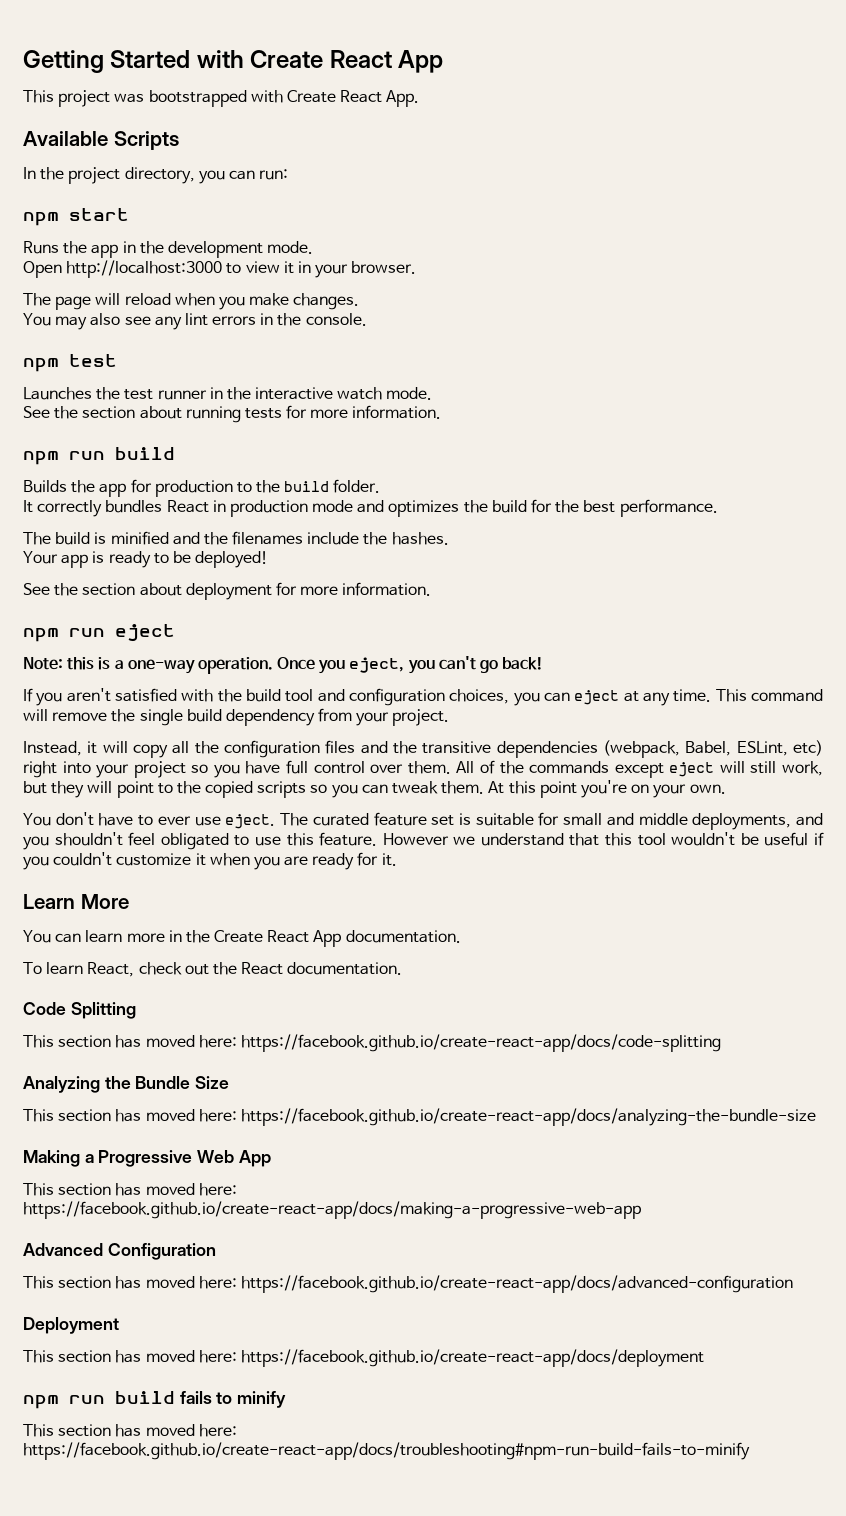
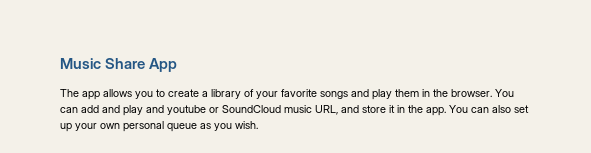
- Getting Started with Create React App
- This project was bootstrapped with Create React App.
- Available Scripts
- In the project directory, you can run:
- npm start
- Runs the app in the development mode.
- Open http://localhost:3000 to view it in your browser.
- The page will reload when you make changes.
- You may also see any lint errors in the console.
- npm test
- Launches the test runner in the interactive watch mode.
- See the section about running tests for more information.
- npm run build
- Builds the app for production to the build folder.
- It correctly bundles React in production mode and optimizes the build for the best performance.
- The build is minified and the filenames include the hashes.
- Your app is ready to be deployed!
- See the section about deployment for more information.
- npm run eject
- Note: this is a one-way operation. Once you eject, you can't go back!
- If you aren't satisfied with the build tool and configuration choices, you can eject at any time. This command will remove the single build dependency from your project.
- Instead, it will copy all the configuration files and the transitive dependencies (webpack, Babel, ESLint, etc) right into your project so you have full control over them. All of the commands except eject will still work, but they will point to the copied scripts so you can tweak them. At this point you're on your own.
- You don't have to ever use eject. The curated feature set is suitable for small and middle deployments, and you shouldn't feel obligated to use this feature. However we understand that this tool wouldn't be useful if you couldn't customize it when you are ready for it.
- Learn More
- You can learn more in the Create React App documentation.
- To learn React, check out the React documentation.
- Code Splitting
- This section has moved here: https://facebook.github.io/create-react-app/docs/code-splitting
- Analyzing the Bundle Size
- This section has moved here: https://facebook.github.io/create-react-app/docs/analyzing-the-bundle-size
- Making a Progressive Web App
- This section has moved here: https://facebook.github.io/create-react-app/docs/making-a-progressive-web-app
- Advanced Configuration
- This section has moved here: https://facebook.github.io/create-react-app/docs/advanced-configuration
- Deployment
- This section has moved here: https://facebook.github.io/create-react-app/docs/deployment
- npm run build fails to minify
- This section has moved here: https://facebook.github.io/create-react-app/docs/troubleshooting#npm-run-build-fails-to-minify
+ Music Share App
+ The app allows you to create a library of your favorite songs and play them in the browser. You can add and play and youtube or SoundCloud music URL, and store it in the app. You can also set up your own personal queue as you wish.

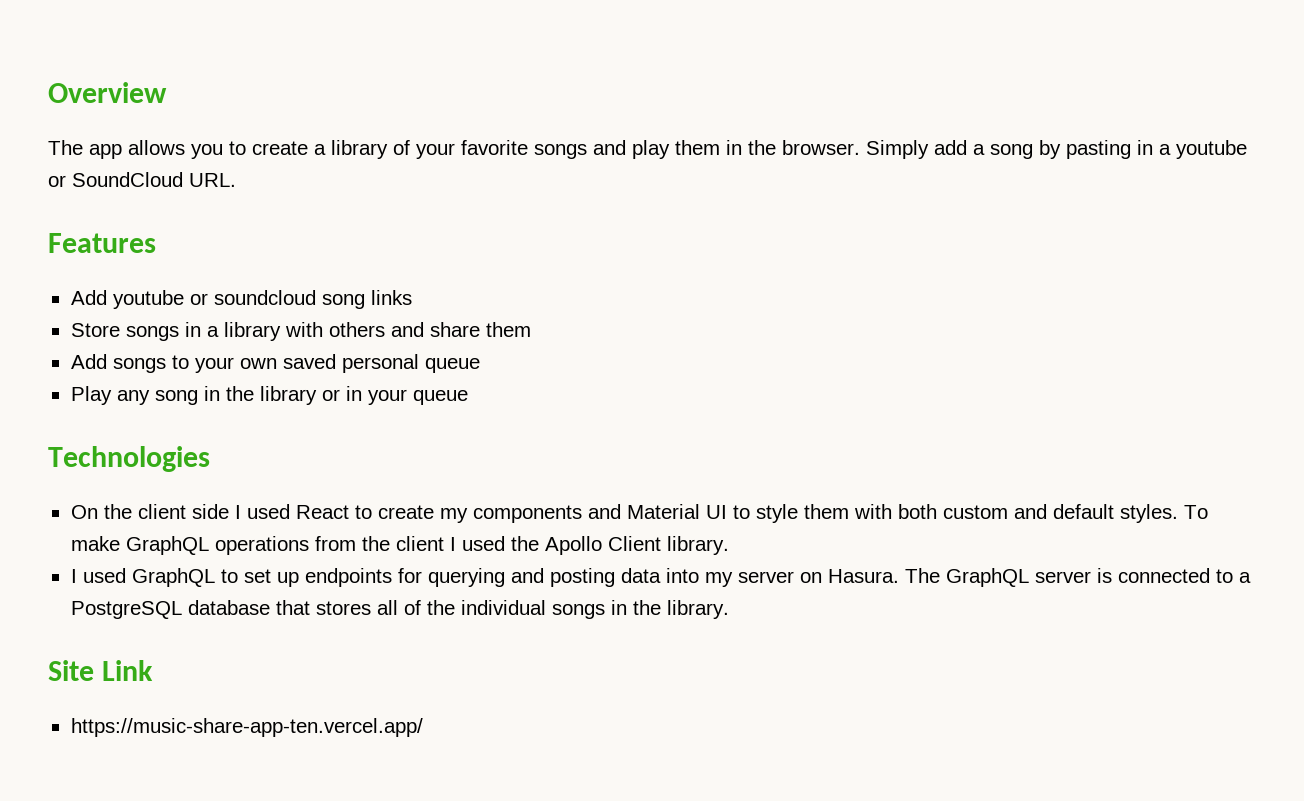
- Music Share App
+ Overview
- You can add and play and youtube or SoundCloud music URL, and store it in the app. You can also set up your own personal queue as you wish.
+ Simply add a song by pasting in a youtube or SoundCloud URL.
+ Features
+ Add youtube or soundcloud song links
+ Store songs in a library with others and share them
+ Add songs to your own saved personal queue
+ Play any song in the library or in your queue
+ Technologies
+ On the client side I used React to create my components and Material UI to style them with both custom and default styles. To make GraphQL operations from the client I used the Apollo Client library.
+ I used GraphQL to set up endpoints for querying and posting data into my server on Hasura. The GraphQL server is connected to a PostgreSQL database that stores all of the individual songs in the library.
+ Site Link
+ https://music-share-app-ten.vercel.app/

